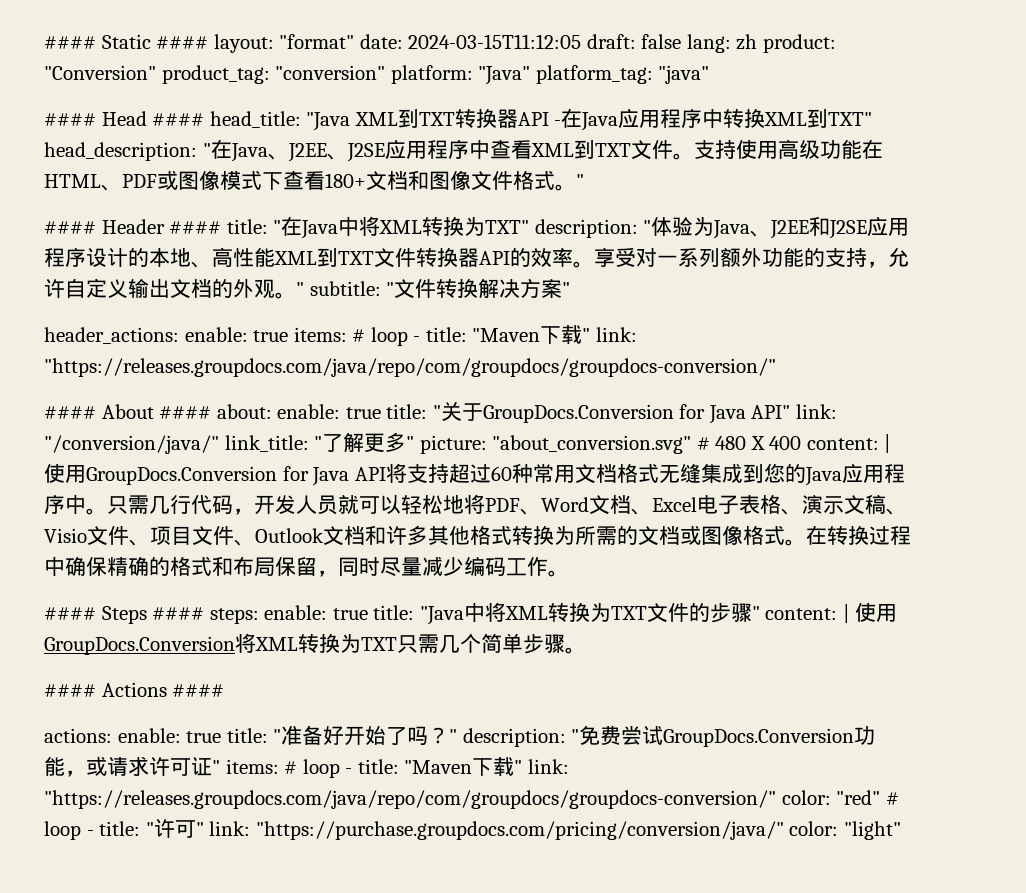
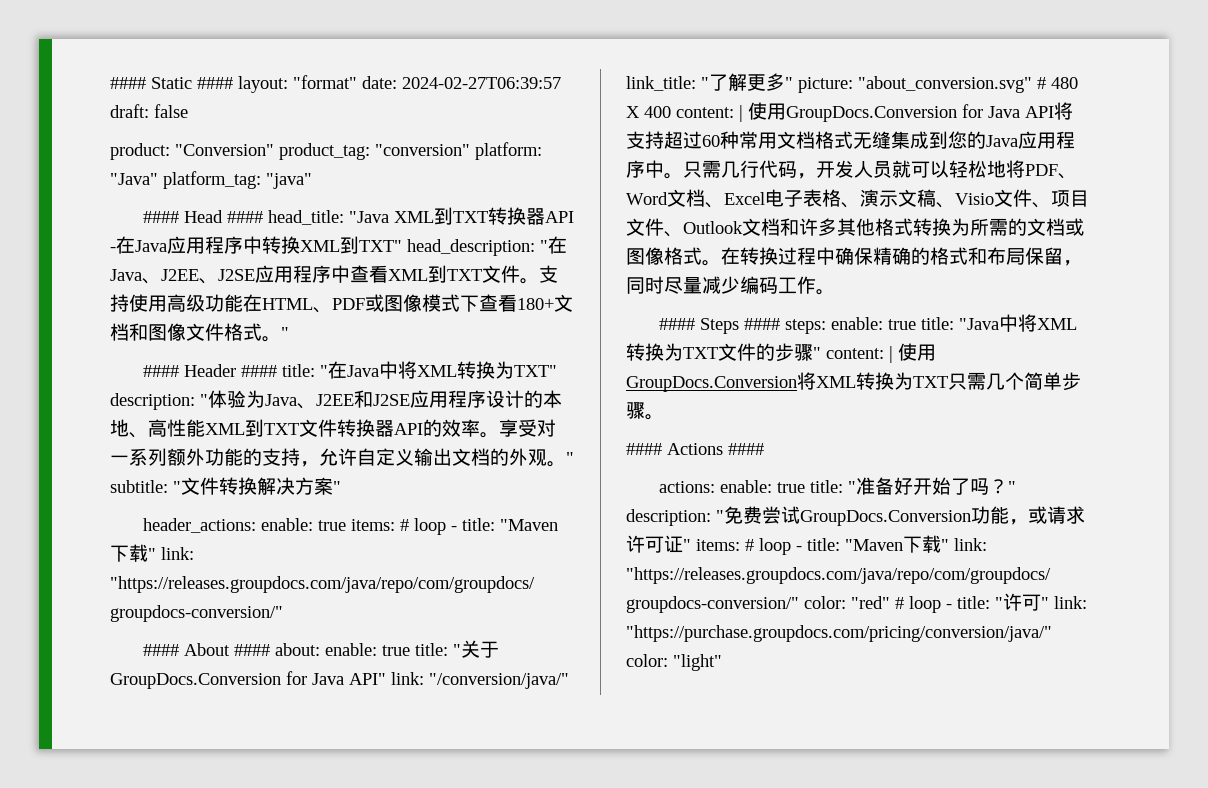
- #### Static #### layout: "format" date: 2024-03-15T11:12:05 draft: false lang: zh product: "Conversion" product_tag: "conversion" platform: "Java" platform_tag: "java"
+ #### Static #### layout: "format" date: 2024-02-27T06:39:57 draft: false
+ product: "Conversion" product_tag: "conversion" platform: "Java" platform_tag: "java"

